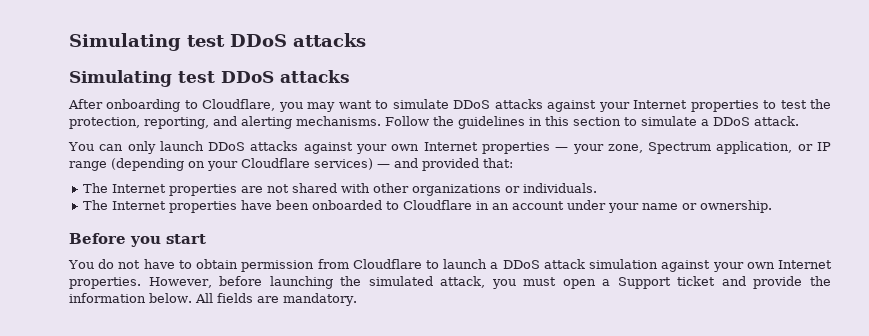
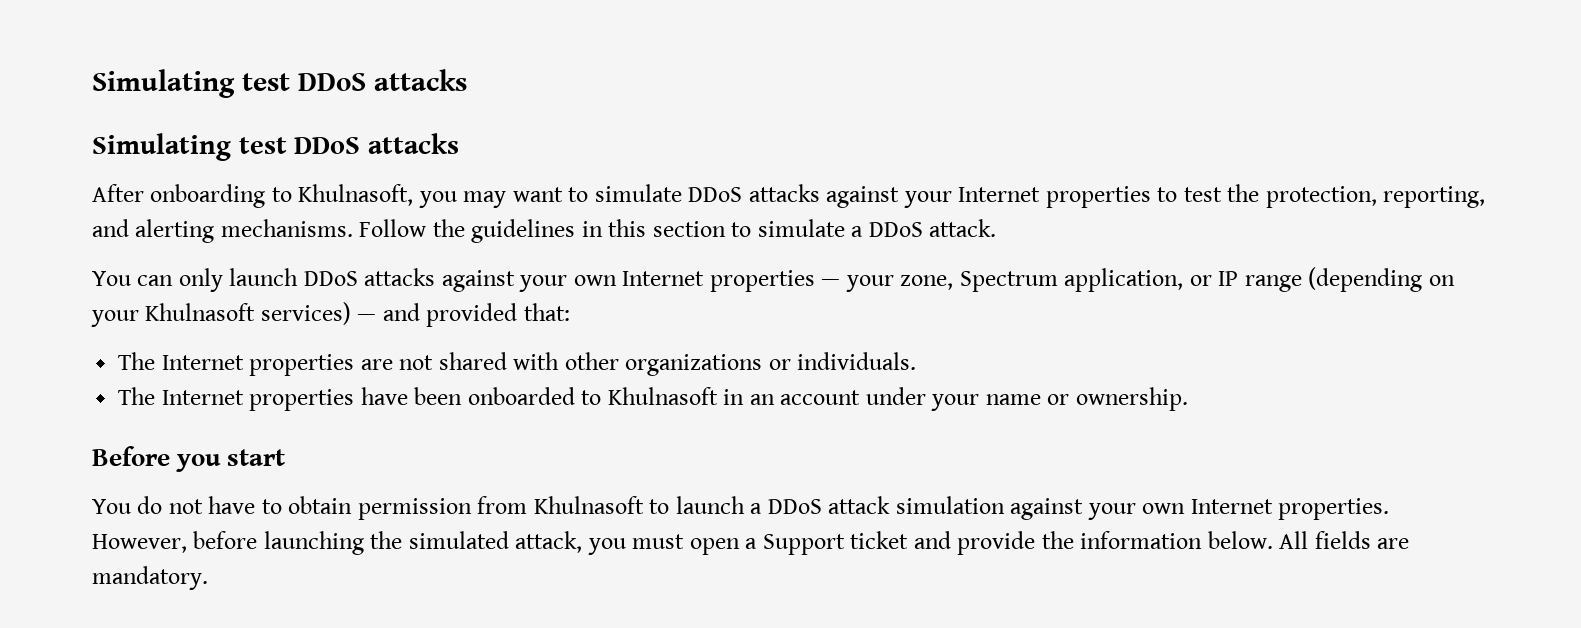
- After onboarding to Cloudflare, you may want to simulate DDoS attacks against your Internet properties to test the protection, reporting, and alerting mechanisms.
+ After onboarding to Khulnasoft, you may want to simulate DDoS attacks against your Internet properties to test the protection, reporting, and alerting mechanisms.
- You can only launch DDoS attacks against your own Internet properties — your zone, Spectrum application, or IP range (depending on your Cloudflare services) — and provided that:
+ You can only launch DDoS attacks against your own Internet properties — your zone, Spectrum application, or IP range (depending on your Khulnasoft services) — and provided that:
- The Internet properties have been onboarded to Cloudflare in an account under your name or ownership.
+ The Internet properties have been onboarded to Khulnasoft in an account under your name or ownership.
- You do not have to obtain permission from Cloudflare to launch a DDoS attack simulation against your own Internet properties.
+ You do not have to obtain permission from Khulnasoft to launch a DDoS attack simulation against your own Internet properties.

